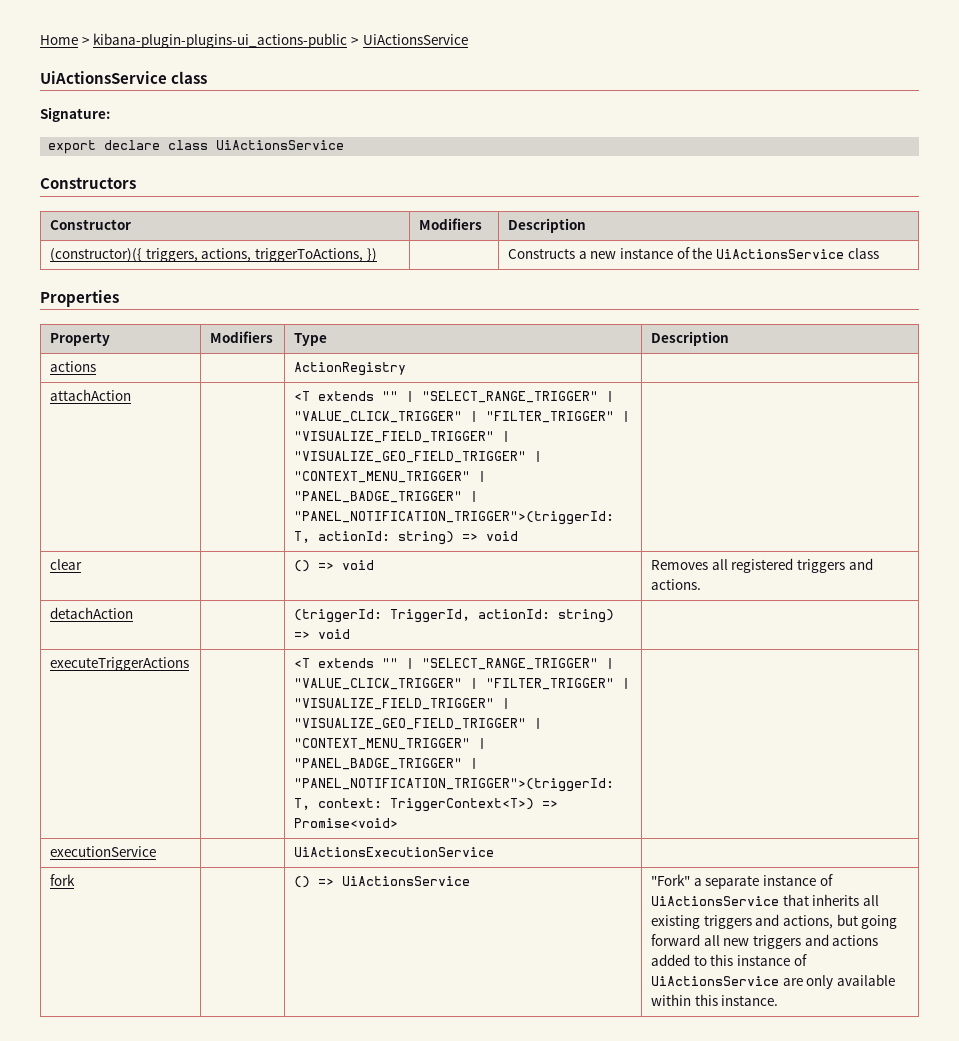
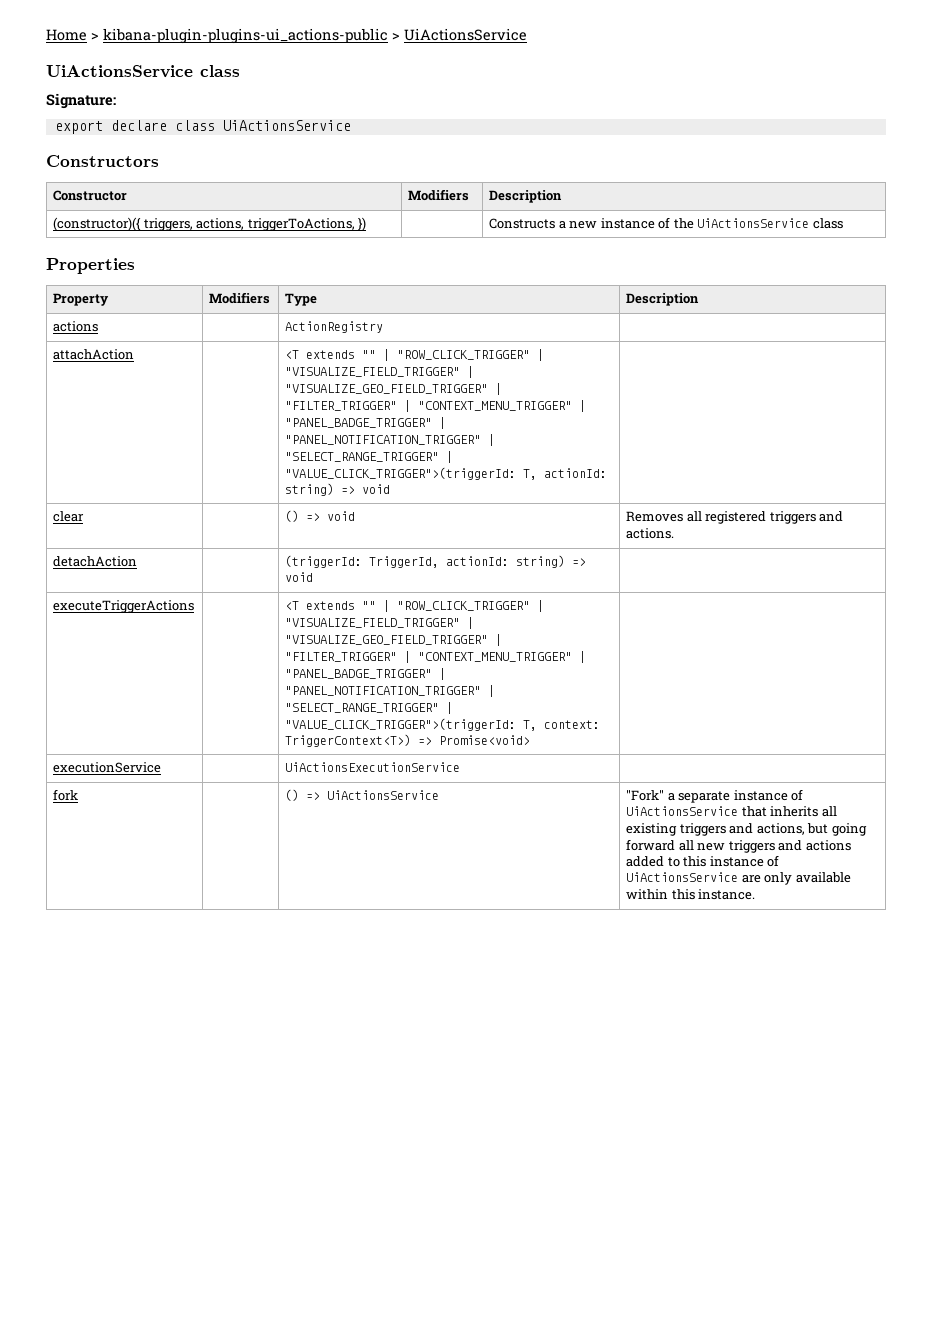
- attachAction | | <T extends "" | "SELECT_RANGE_TRIGGER" | "VALUE_CLICK_TRIGGER" | "FILTER_TRIGGER" | "VISUALIZE_FIELD_TRIGGER" | "VISUALIZE_GEO_FIELD_TRIGGER" | "CONTEXT_MENU_TRIGGER" | "PANEL_BADGE_TRIGGER" | "PANEL_NOTIFICATION_TRIGGER">(triggerId: T, actionId: string) => void |
+ attachAction | | <T extends "" | "ROW_CLICK_TRIGGER" | "VISUALIZE_FIELD_TRIGGER" | "VISUALIZE_GEO_FIELD_TRIGGER" | "FILTER_TRIGGER" | "CONTEXT_MENU_TRIGGER" | "PANEL_BADGE_TRIGGER" | "PANEL_NOTIFICATION_TRIGGER" | "SELECT_RANGE_TRIGGER" | "VALUE_CLICK_TRIGGER">(triggerId: T, actionId: string) => void |
- executeTriggerActions | | <T extends "" | "SELECT_RANGE_TRIGGER" | "VALUE_CLICK_TRIGGER" | "FILTER_TRIGGER" | "VISUALIZE_FIELD_TRIGGER" | "VISUALIZE_GEO_FIELD_TRIGGER" | "CONTEXT_MENU_TRIGGER" | "PANEL_BADGE_TRIGGER" | "PANEL_NOTIFICATION_TRIGGER">(triggerId: T, context: TriggerContext<T>) => Promise<void> |
+ executeTriggerActions | | <T extends "" | "ROW_CLICK_TRIGGER" | "VISUALIZE_FIELD_TRIGGER" | "VISUALIZE_GEO_FIELD_TRIGGER" | "FILTER_TRIGGER" | "CONTEXT_MENU_TRIGGER" | "PANEL_BADGE_TRIGGER" | "PANEL_NOTIFICATION_TRIGGER" | "SELECT_RANGE_TRIGGER" | "VALUE_CLICK_TRIGGER">(triggerId: T, context: TriggerContext<T>) => Promise<void> |

